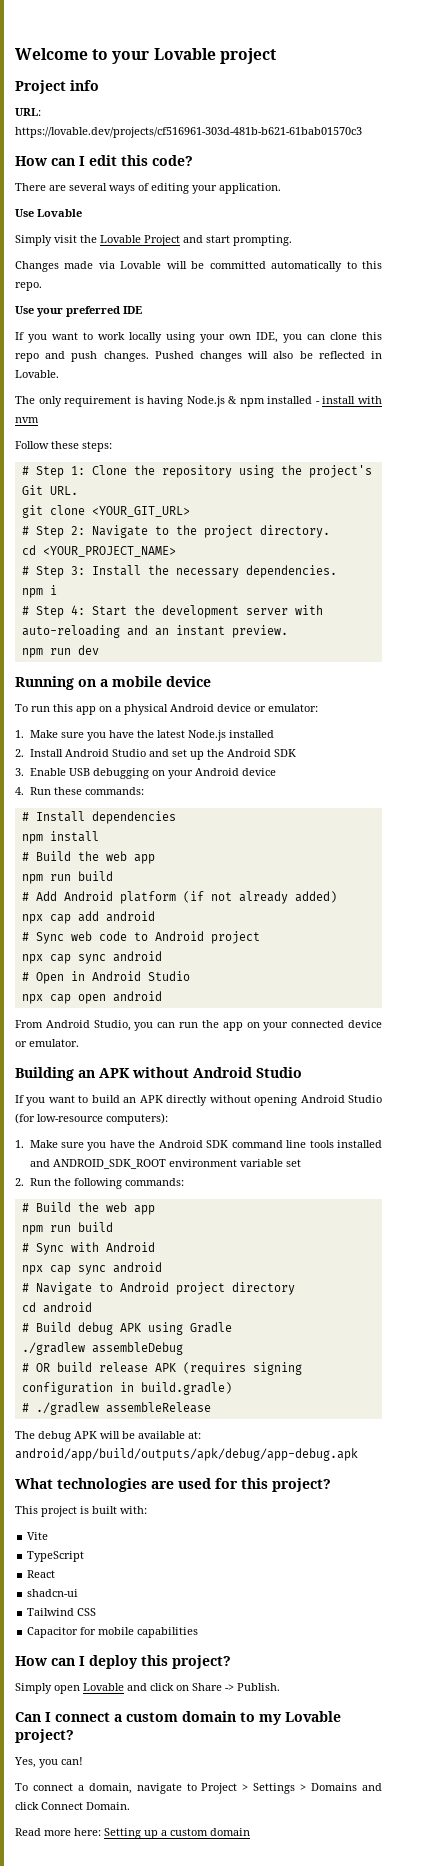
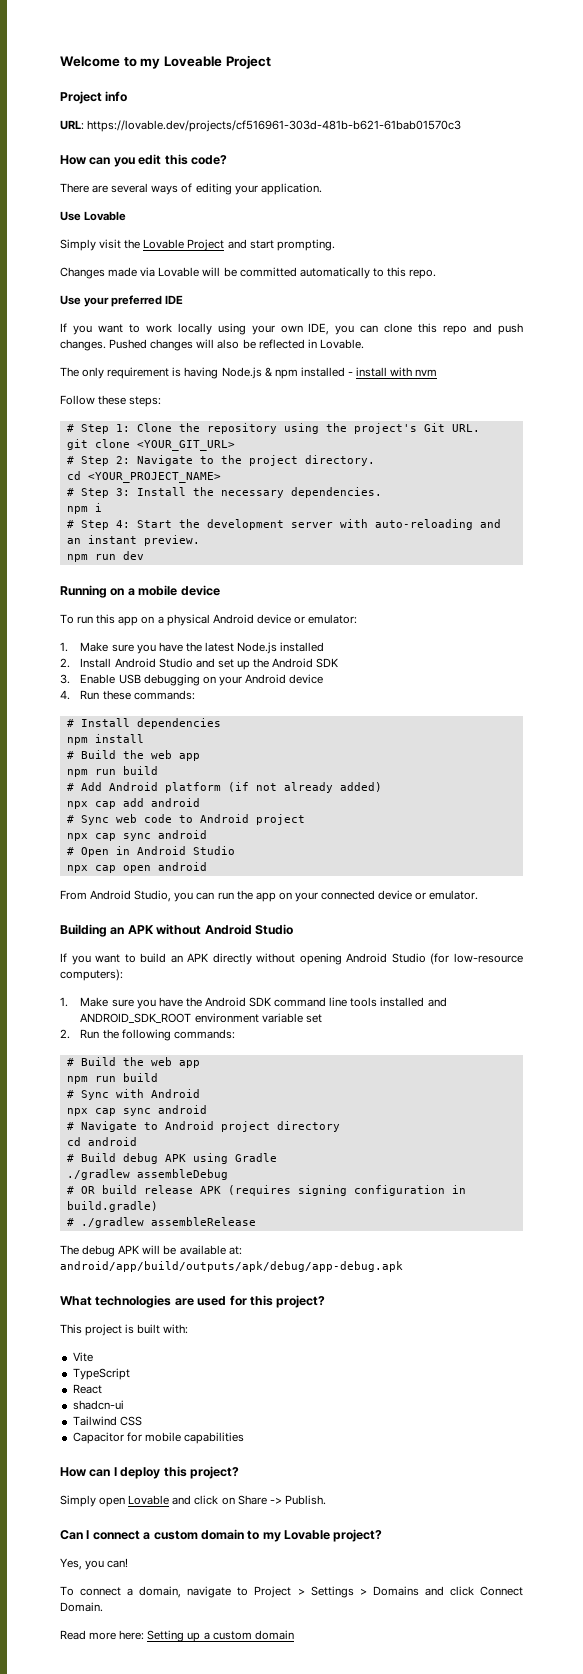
- Welcome to your Lovable project
+ Welcome to my Loveable Project
- How can I edit this code?
+ How can you edit this code?

